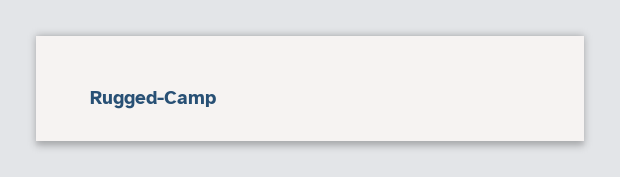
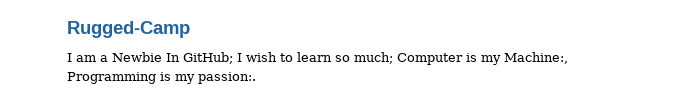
+ I am a Newbie In GitHub; I wish to learn so much; Computer is my Machine:, Programming is my passion:.

